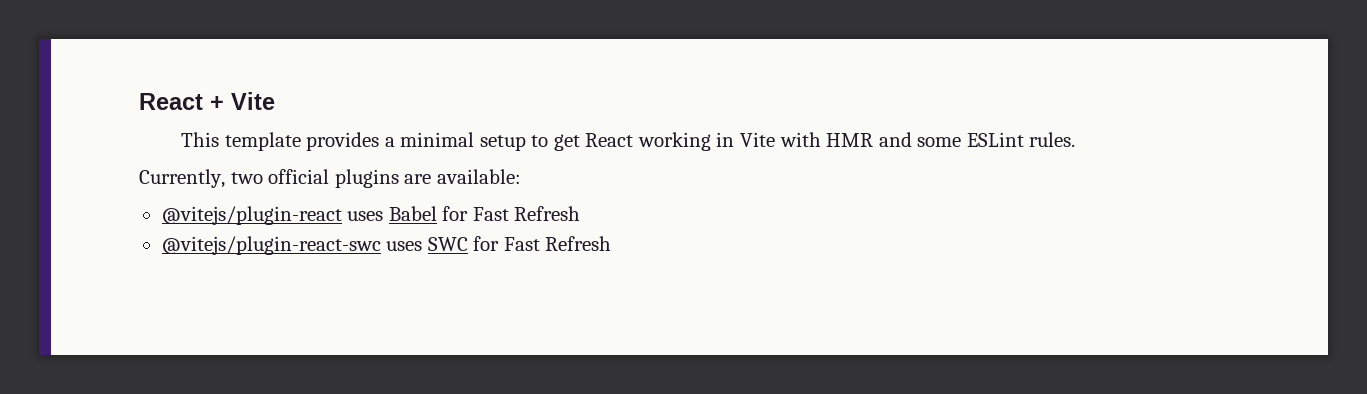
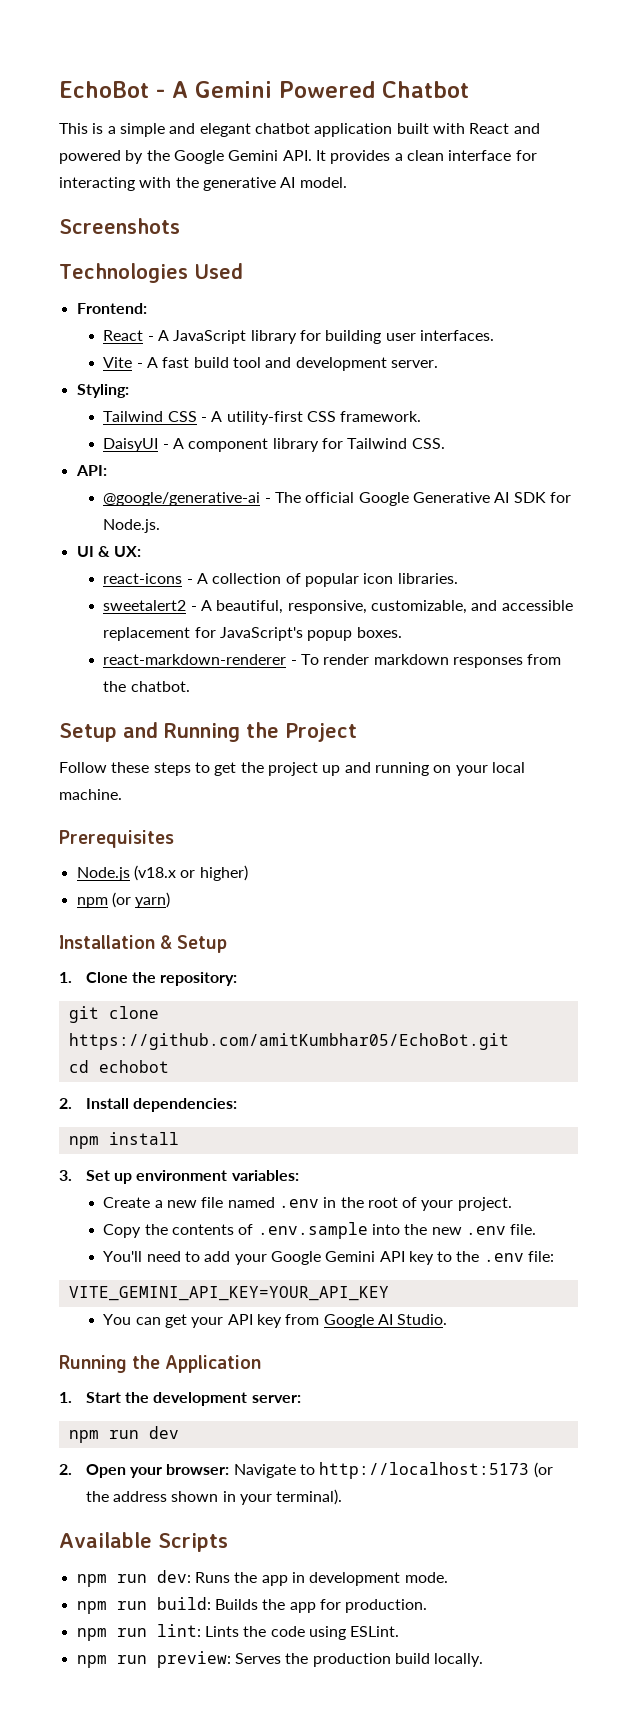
- React + Vite
- This template provides a minimal setup to get React working in Vite with HMR and some ESLint rules.
- Currently, two official plugins are available:
- @vitejs/plugin-react uses Babel for Fast Refresh
- @vitejs/plugin-react-swc uses SWC for Fast Refresh
+ EchoBot - A Gemini Powered Chatbot
+ This is a simple and elegant chatbot application built with React and powered by the Google Gemini API. It provides a clean interface for interacting with the generative AI model.
+ Screenshots
+ Technologies Used
+ Frontend:
+ React - A JavaScript library for building user interfaces.
+ Vite - A fast build tool and development server.
+ Styling:
+ Tailwind CSS - A utility-first CSS framework.
+ DaisyUI - A component library for Tailwind CSS.
+ API:
+ @google/generative-ai - The official Google Generative AI SDK for Node.js.
+ UI & UX:
+ react-icons - A collection of popular icon libraries.
+ sweetalert2 - A beautiful, responsive, customizable, and accessible replacement for JavaScript's popup boxes.
+ react-markdown-renderer - To render markdown responses from the chatbot.
+ Setup and Running the Project
+ Follow these steps to get the project up and running on your local machine.
+ Prerequisites
+ Node.js (v18.x or higher)
+ npm (or yarn)
+ Installation & Setup
+ 1. Clone the repository:
+ git clone https://github.com/amitKumbhar05/EchoBot.git
+ cd echobot
+ 2. Install dependencies:
+ npm install
+ 3. Set up environment variables:
+ Create a new file named .env in the root of your project.
+ Copy the contents of .env.sample into the new .env file.
+ You'll need to add your Google Gemini API key to the .env file:
+ VITE_GEMINI_API_KEY=YOUR_API_KEY
+ You can get your API key from Google AI Studio.
+ Running the Application
+ 1. Start the development server:
+ npm run dev
+ 2. Open your browser: Navigate to http://localhost:5173 (or the address shown in your terminal).
+ Available Scripts
+ npm run dev: Runs the app in development mode.
+ npm run build: Builds the app for production.
+ npm run lint: Lints the code using ESLint.
+ npm run preview: Serves the production build locally.

